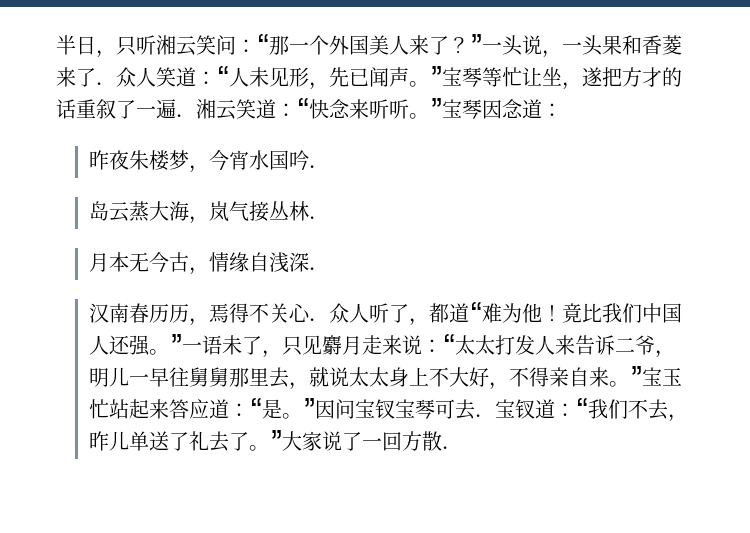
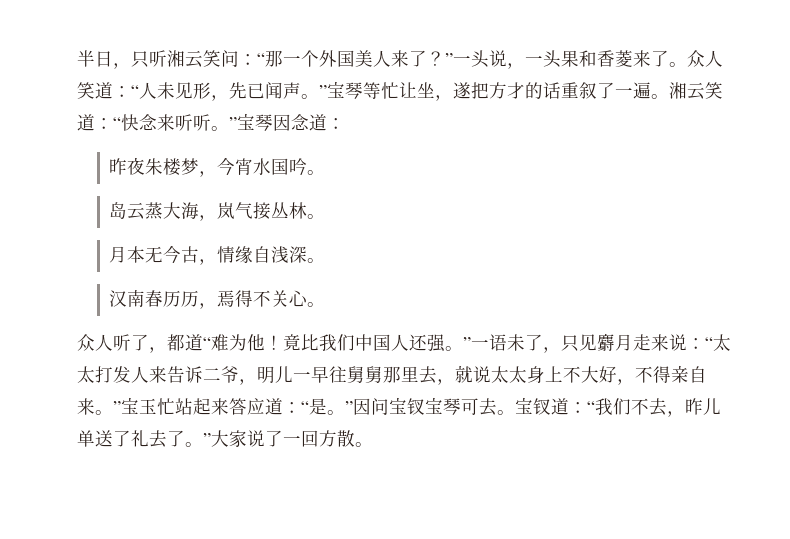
- 半日，只听湘云笑问：“那一个外国美人来了？”一头说，一头果和香菱来了．众人笑道：“人未见形，先已闻声。”宝琴等忙让坐，遂把方才的话重叙了一遍．湘云笑道：“快念来听听。”宝琴因念道：
+ 半日，只听湘云笑问：“那一个外国美人来了？”一头说，一头果和香菱来了。众人笑道：“人未见形，先已闻声。”宝琴等忙让坐，遂把方才的话重叙了一遍。湘云笑道：“快念来听听。”宝琴因念道：
- 昨夜朱楼梦，今宵水国吟．
+ 昨夜朱楼梦，今宵水国吟。
- 岛云蒸大海，岚气接丛林．
+ 岛云蒸大海，岚气接丛林。
- 月本无今古，情缘自浅深．
+ 月本无今古，情缘自浅深。
- 汉南春历历，焉得不关心．众人听了，都道“难为他！
+ 汉南春历历，焉得不关心。
+ 众人听了，都道“难为他！
- “是。”因问宝钗宝琴可去．宝钗道：
+ “是。”因问宝钗宝琴可去。宝钗道：
- “我们不去，昨儿单送了礼去了。”大家说了一回方散．
+ “我们不去，昨儿单送了礼去了。”大家说了一回方散。

